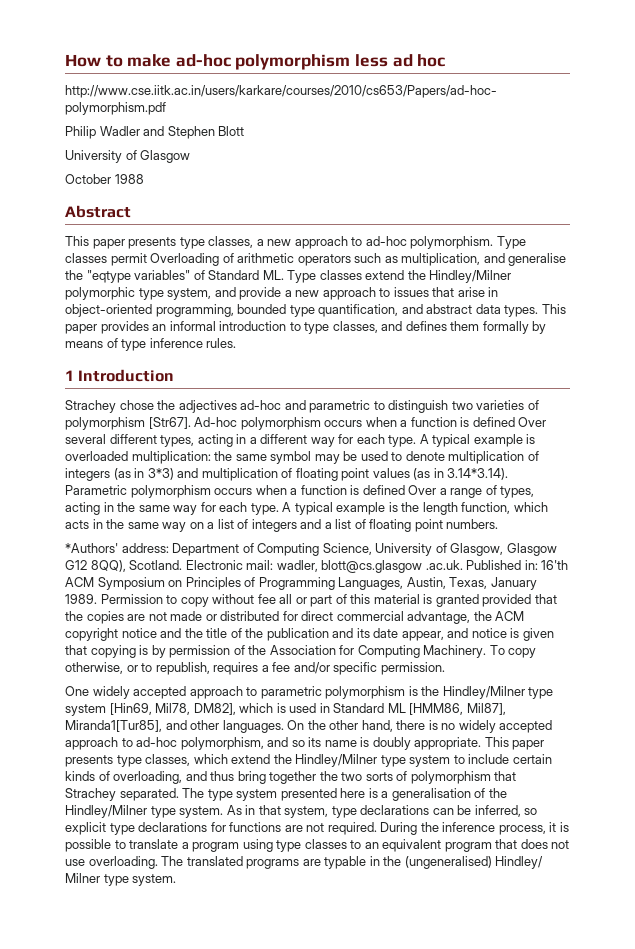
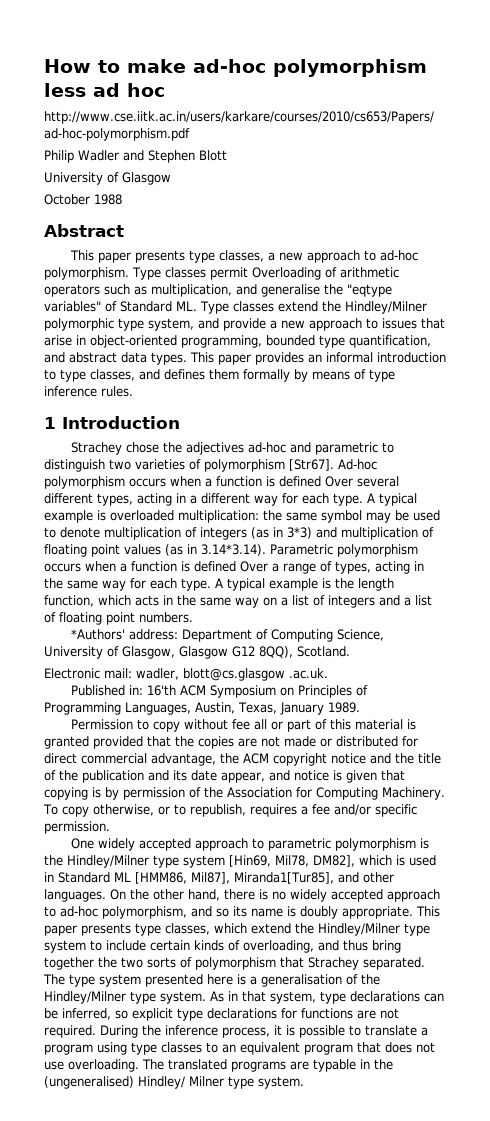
- Department of Computing Science, University of Glasgow, Glasgow G12 8QQ), Scotland. Electronic mail:
+ Department of Computing Science, University of Glasgow, Glasgow G12 8QQ), Scotland.
+ Electronic mail:
- wadler, blott@cs.glasgow .ac.uk. Published in:
+ wadler, blott@cs.glasgow .ac.uk.
+ Published in:
- 16'th ACM Symposium on Principles of Programming Languages, Austin, Texas, January 1989. Permission to copy without fee all or part of this material is granted provided that the copies are not made or distributed for direct commercial advantage, the ACM copyright notice and the title of the publication and its date appear, and notice is given that copying is by permission of the Association for Computing Machinery.
+ 16'th ACM Symposium on Principles of Programming Languages, Austin, Texas, January 1989.
+ Permission to copy without fee all or part of this material is granted provided that the copies are not made or distributed for direct commercial advantage, the ACM copyright notice and the title of the publication and its date appear, and notice is given that copying is by permission of the Association for Computing Machinery.

